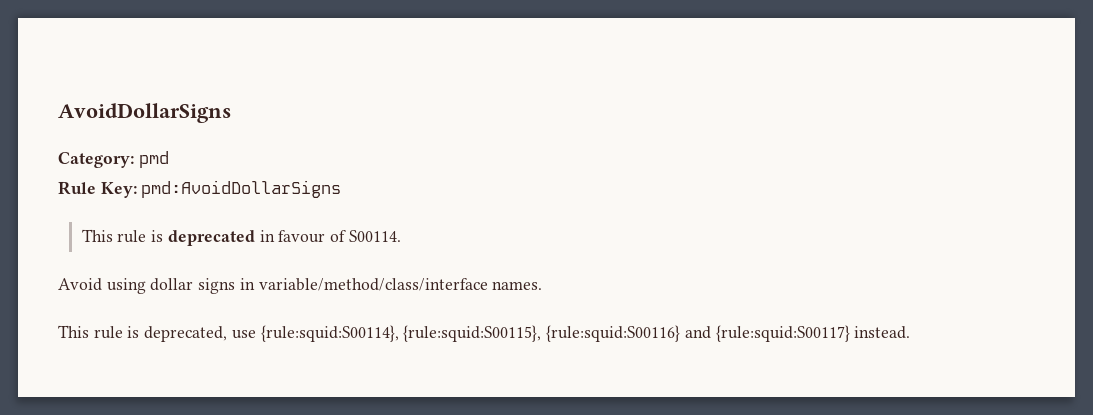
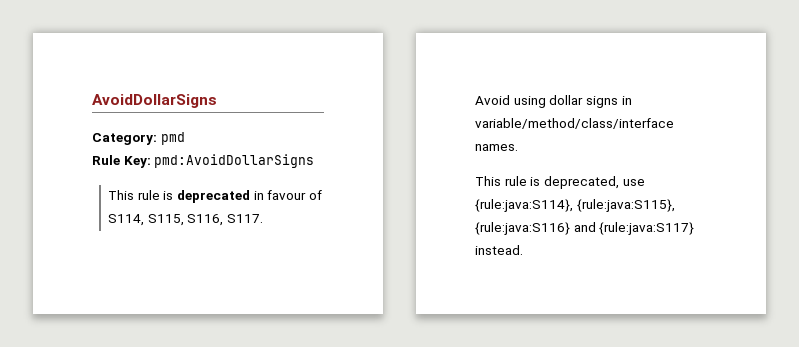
- This rule is deprecated in favour of S00114.
+ This rule is deprecated in favour of S114, S115, S116, S117.
- This rule is deprecated, use {rule:squid:S00114}, {rule:squid:S00115}, {rule:squid:S00116} and {rule:squid:S00117} instead.
+ This rule is deprecated, use {rule:java:S114}, {rule:java:S115}, {rule:java:S116} and {rule:java:S117} instead.

